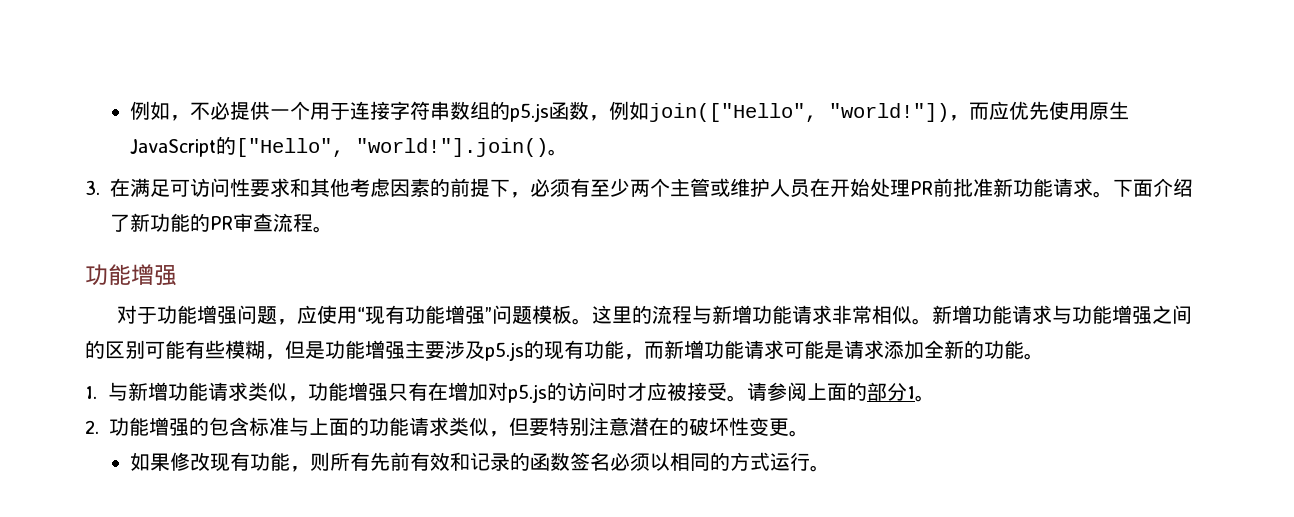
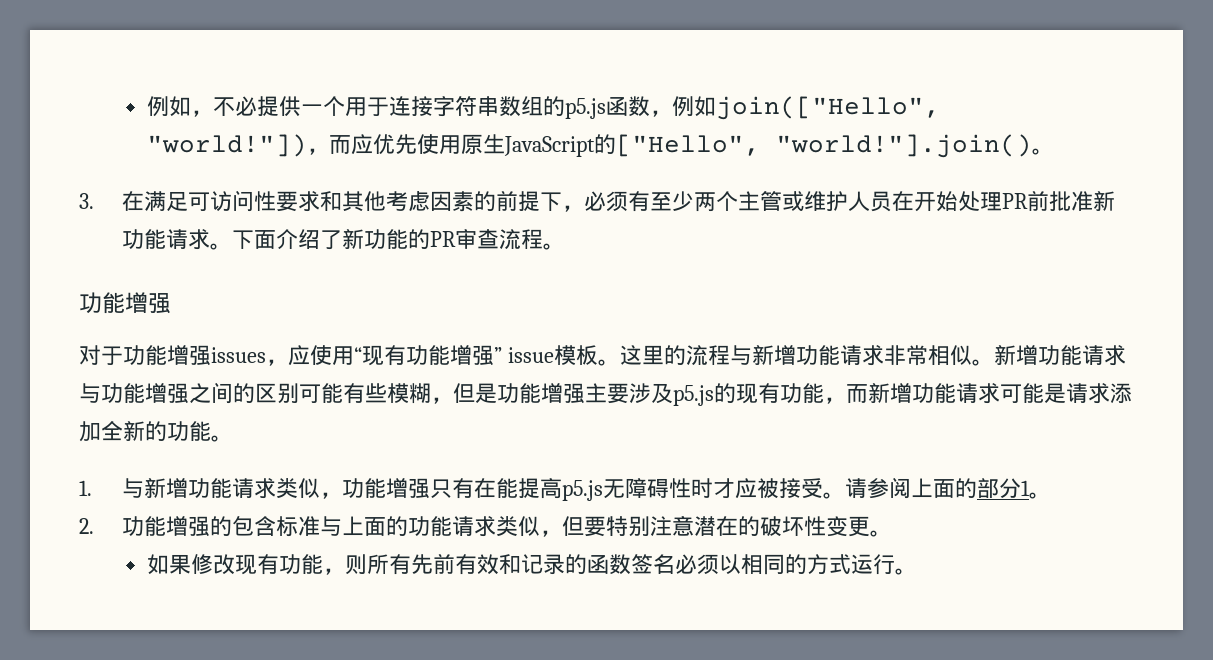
- 对于功能增强问题，应使用“现有功能增强”问题模板。
+ 对于功能增强issues，应使用“现有功能增强” issue模板。
- 1.与新增功能请求类似，功能增强只有在增加对p5.js的访问时才应被接受。
+ 1.与新增功能请求类似，功能增强只有在能提高p5.js无障碍性时才应被接受。

